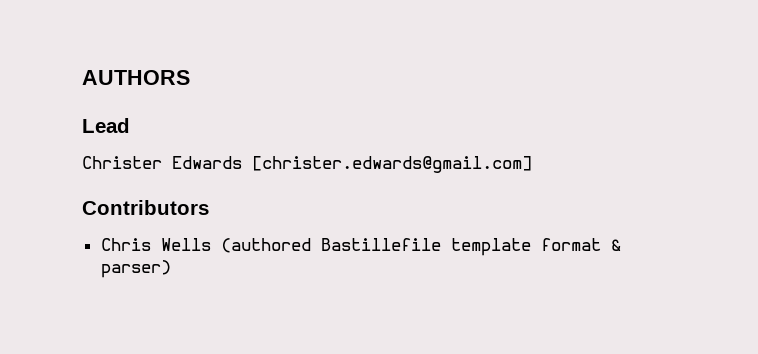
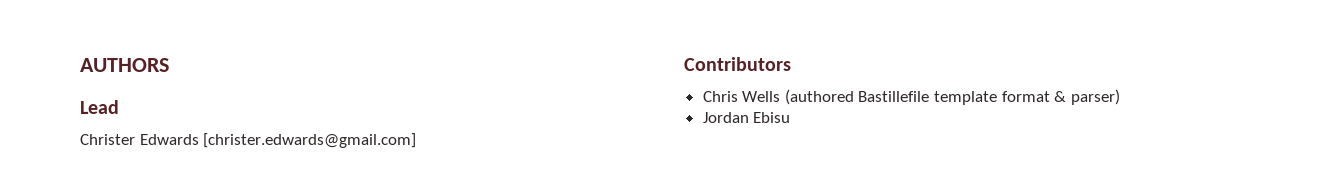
+ Jordan Ebisu

